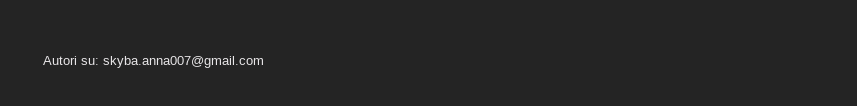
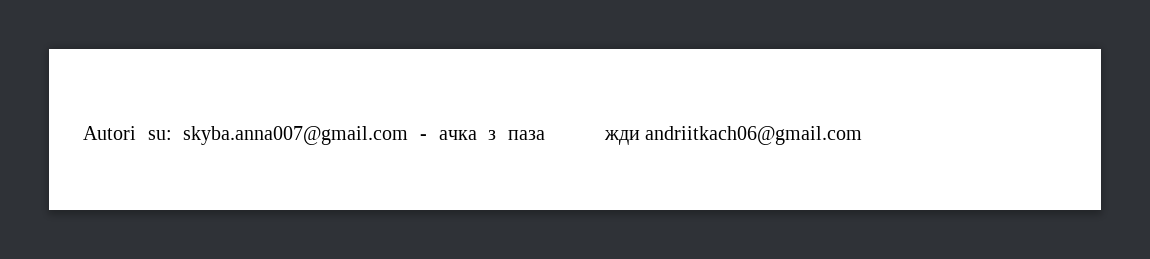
- Autori su: skyba.anna007@gmail.com
+ Autori su: skyba.anna007@gmail.com - ачка з паза жди andriitkach06@gmail.com

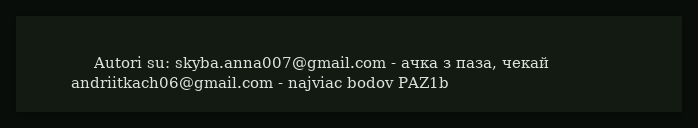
- Autori su: skyba.anna007@gmail.com - ачка з паза жди andriitkach06@gmail.com
+ Autori su: skyba.anna007@gmail.com - ачка з паза, чекай andriitkach06@gmail.com - najviac bodov PAZ1b

